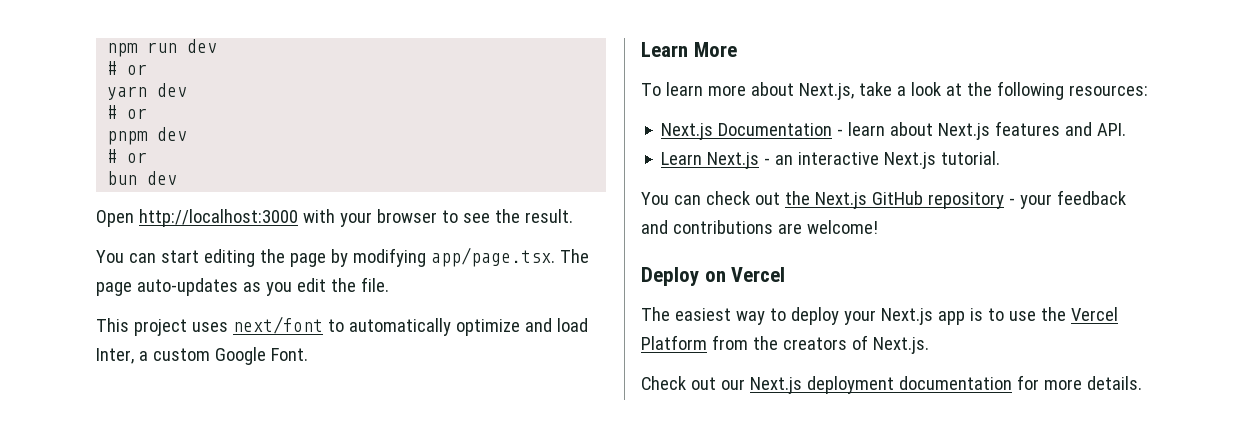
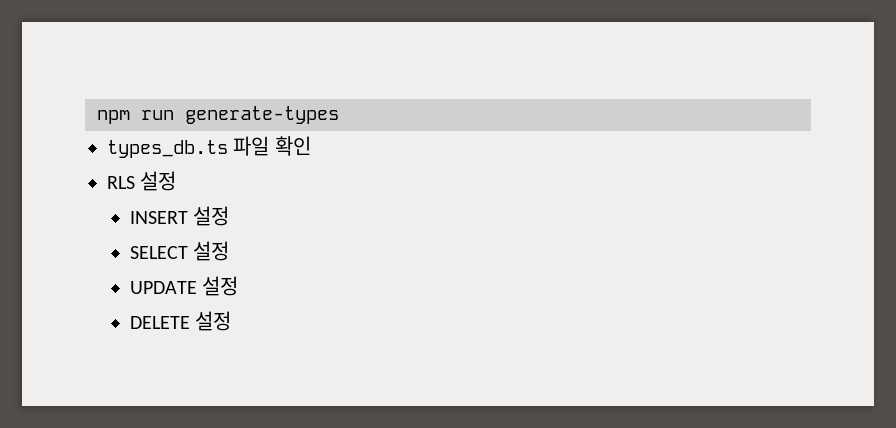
- npm run dev
- # or
- yarn dev
- # or
- pnpm dev
- # or
- bun dev
- Open http://localhost:3000 with your browser to see the result.
- You can start editing the page by modifying app/page.tsx. The page auto-updates as you edit the file.
- This project uses next/font to automatically optimize and load Inter, a custom Google Font.
- Learn More
- To learn more about Next.js, take a look at the following resources:
- Next.js Documentation - learn about Next.js features and API.
- Learn Next.js - an interactive Next.js tutorial.
- You can check out the Next.js GitHub repository - your feedback and contributions are welcome!
- Deploy on Vercel
- The easiest way to deploy your Next.js app is to use the Vercel Platform from the creators of Next.js.
- Check out our Next.js deployment documentation for more details.
+ npm run generate-types
+ types_db.ts 파일 확인
+ RLS 설정
+ INSERT 설정
+ SELECT 설정
+ UPDATE 설정
+ DELETE 설정

